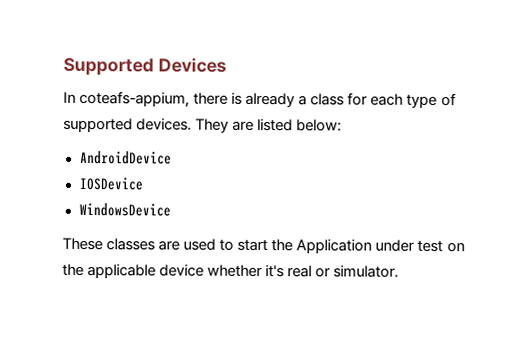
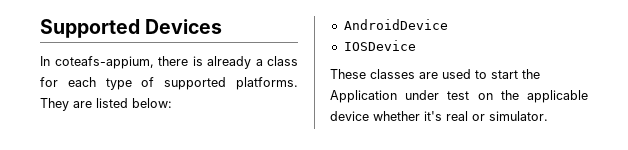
- In coteafs-appium, there is already a class for each type of supported devices.
+ In coteafs-appium, there is already a class for each type of supported platforms.
- WindowsDevice

